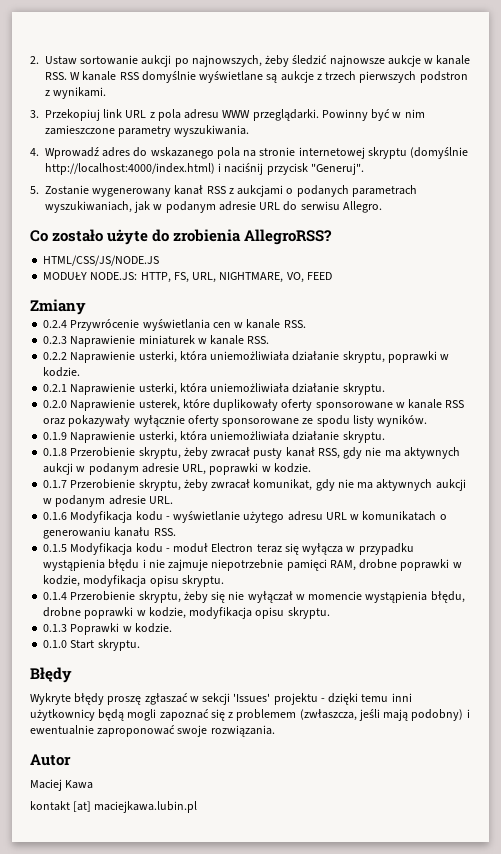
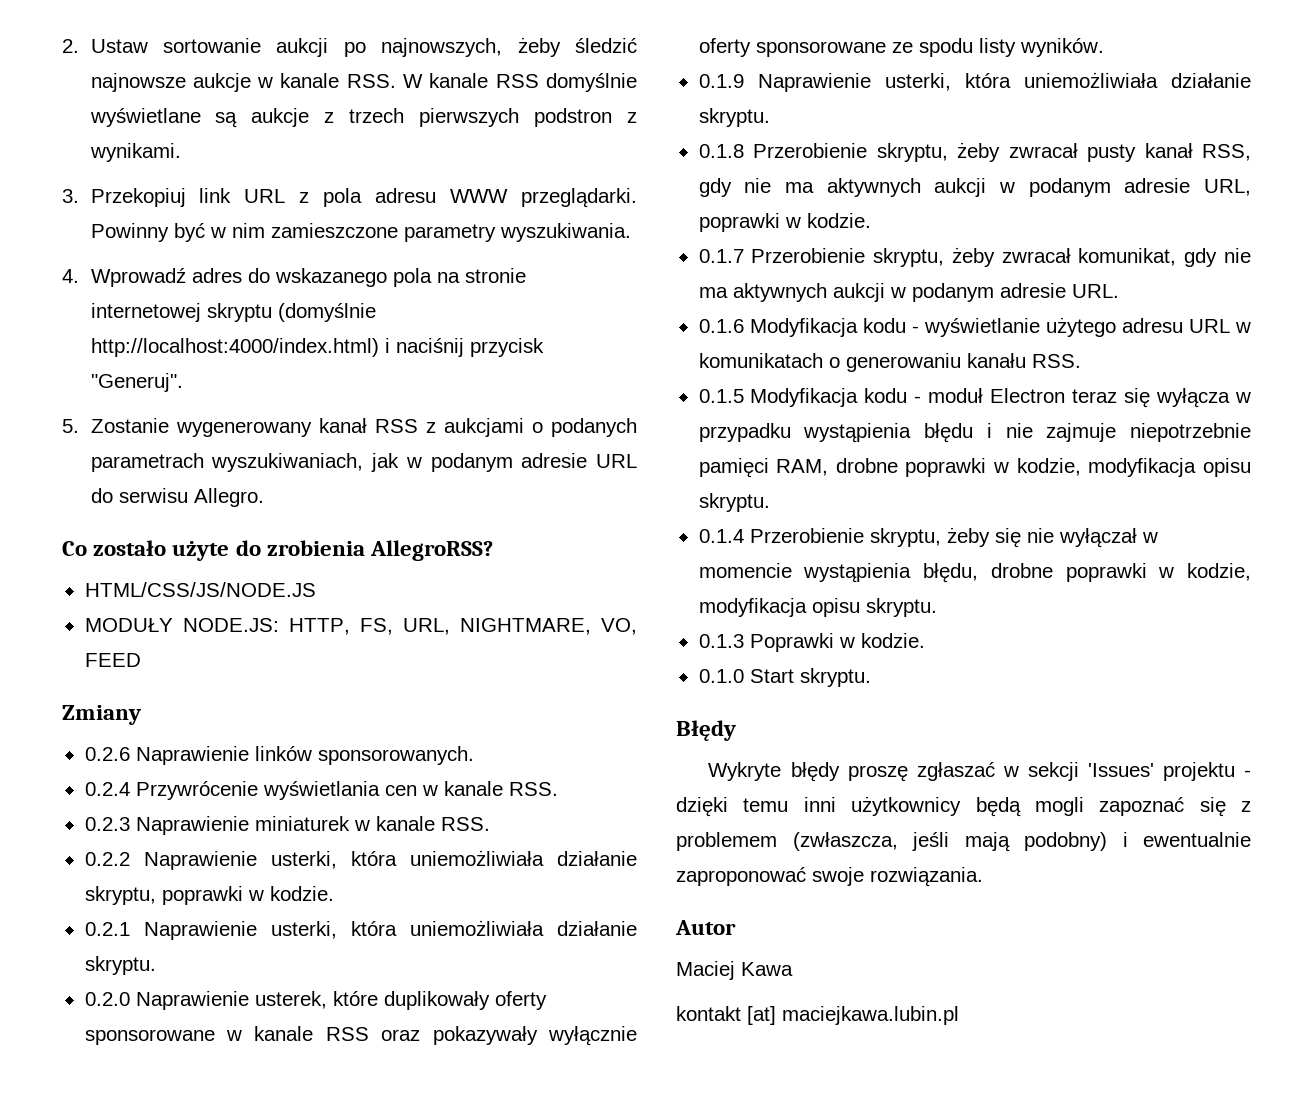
+ 0.2.6 Naprawienie linków sponsorowanych.

